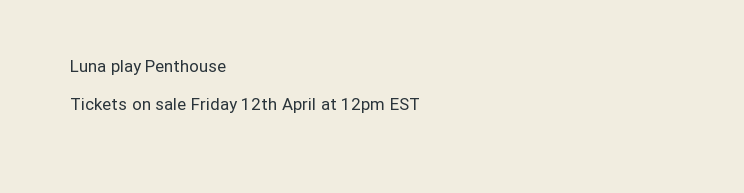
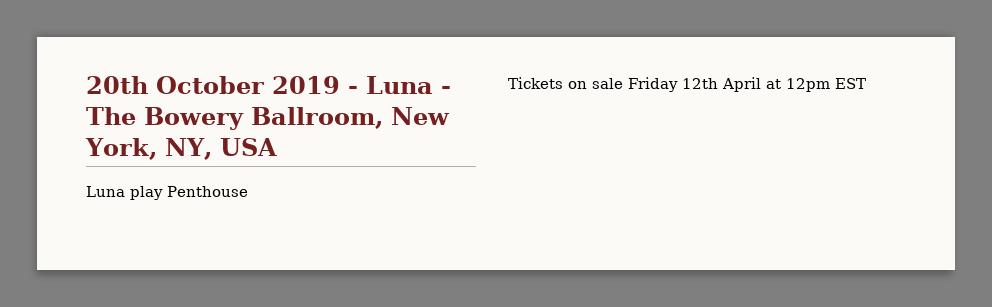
+ 20th October 2019 - Luna - The Bowery Ballroom, New York, NY, USA

